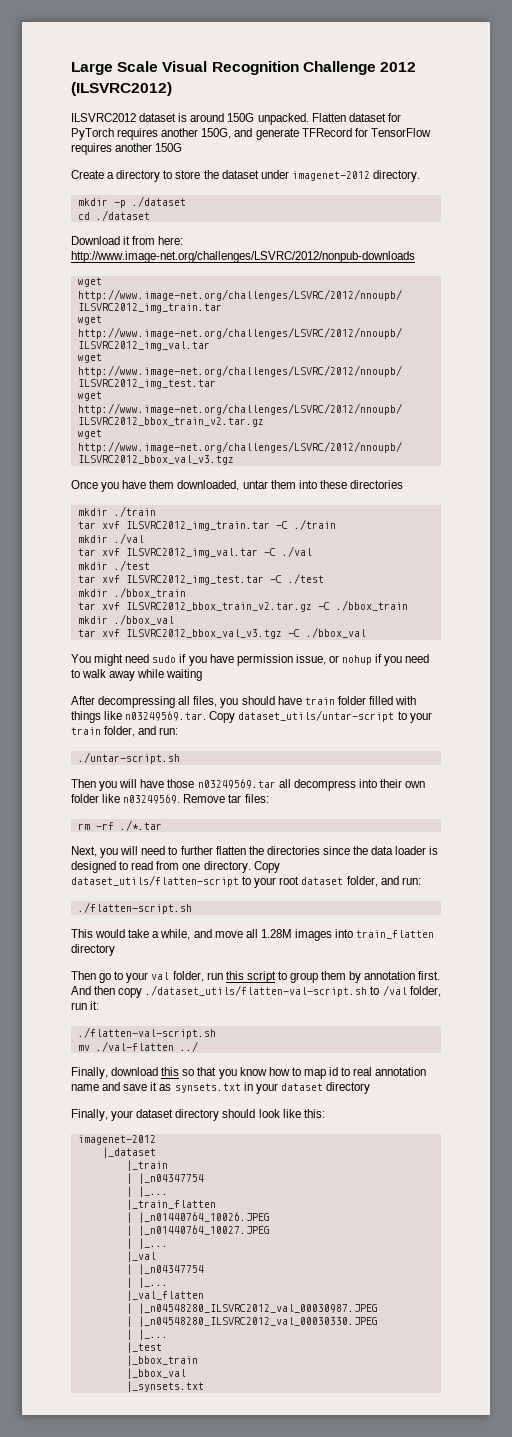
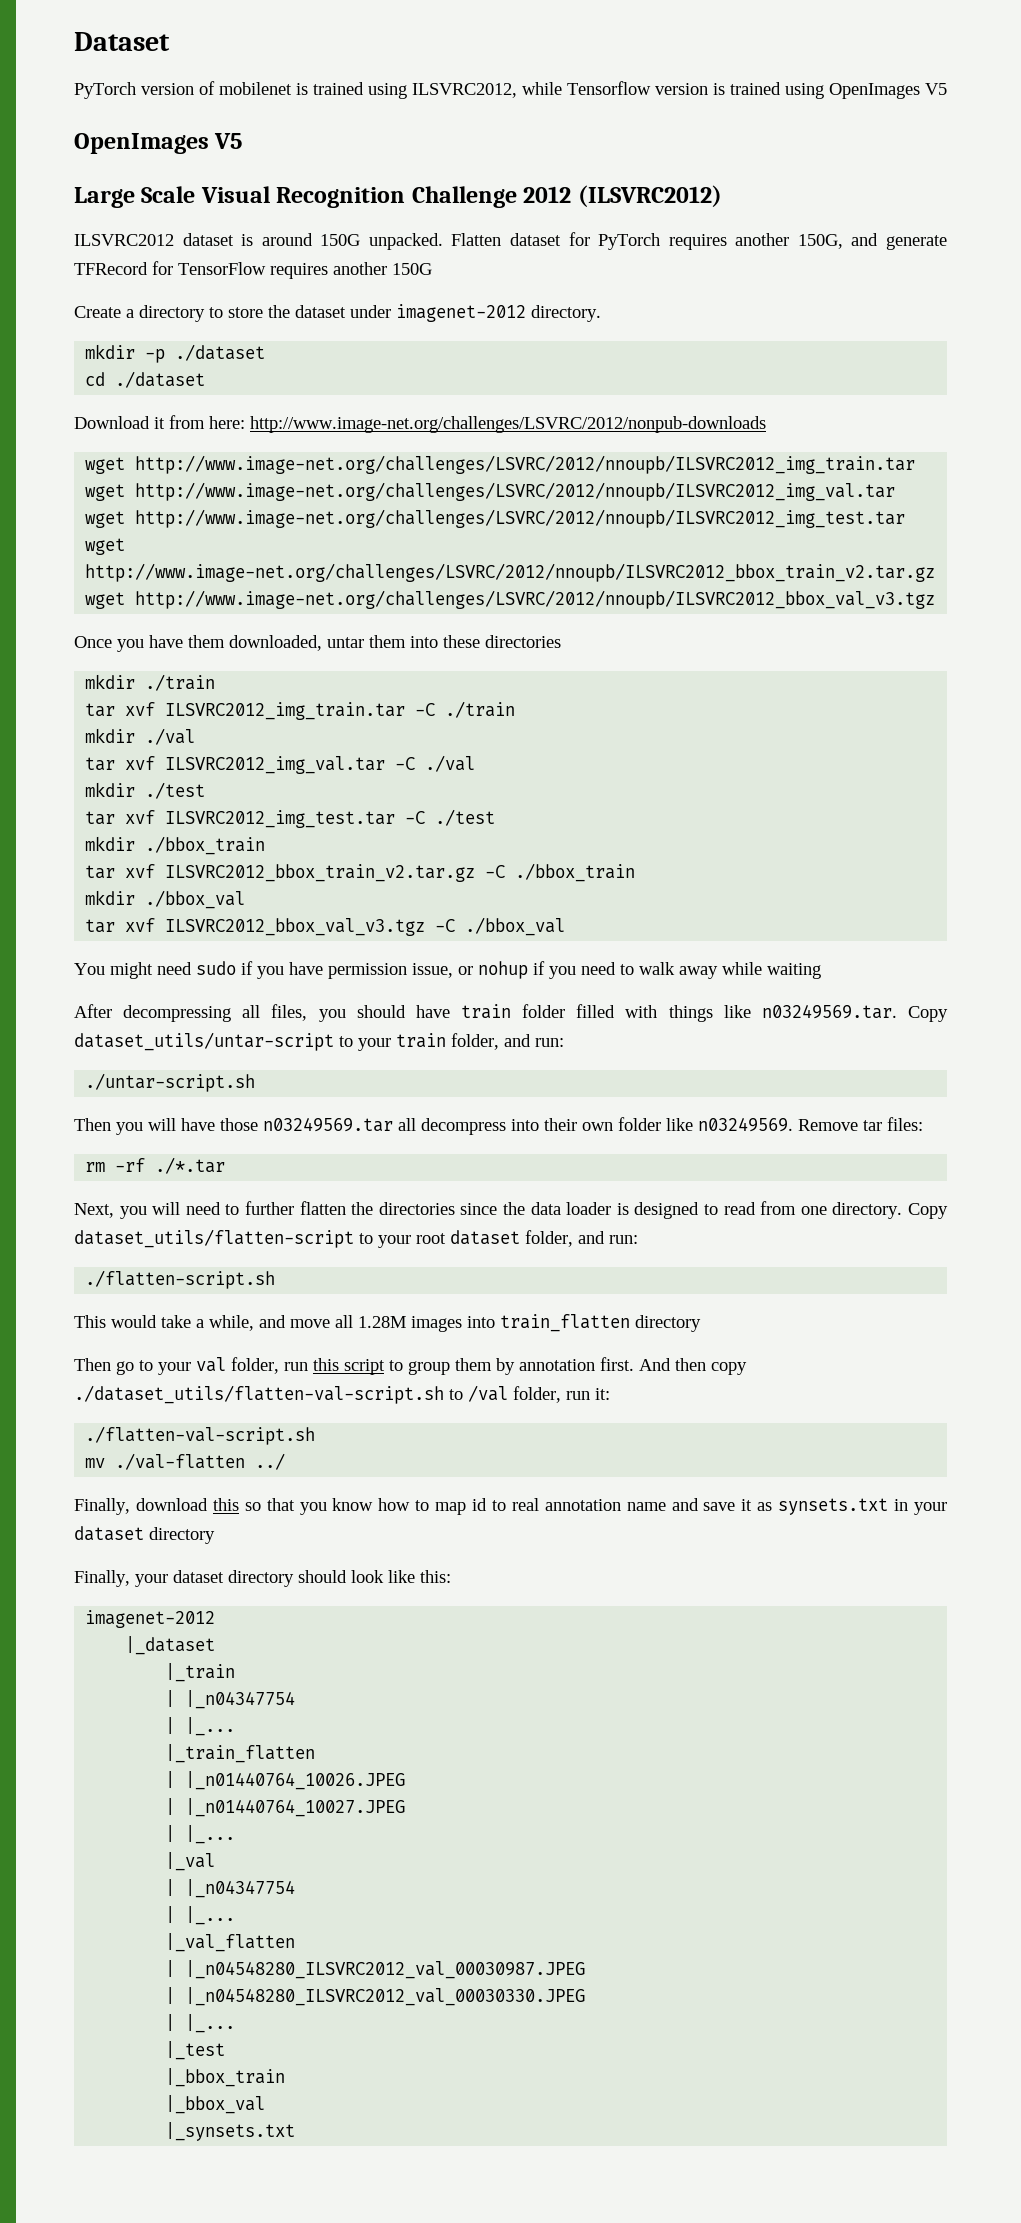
+ Dataset
+ PyTorch version of mobilenet is trained using ILSVRC2012, while Tensorflow version is trained using OpenImages V5
+ OpenImages V5

